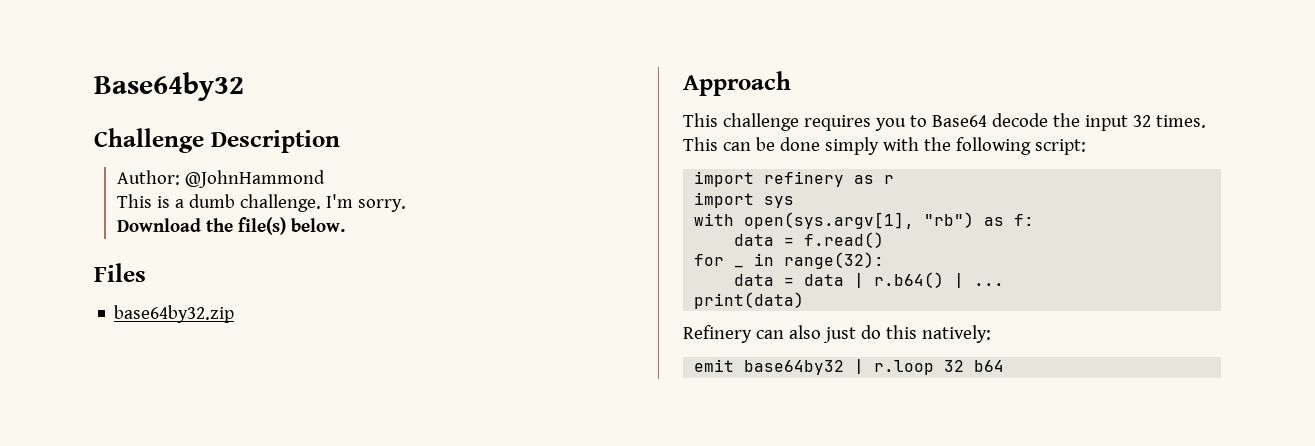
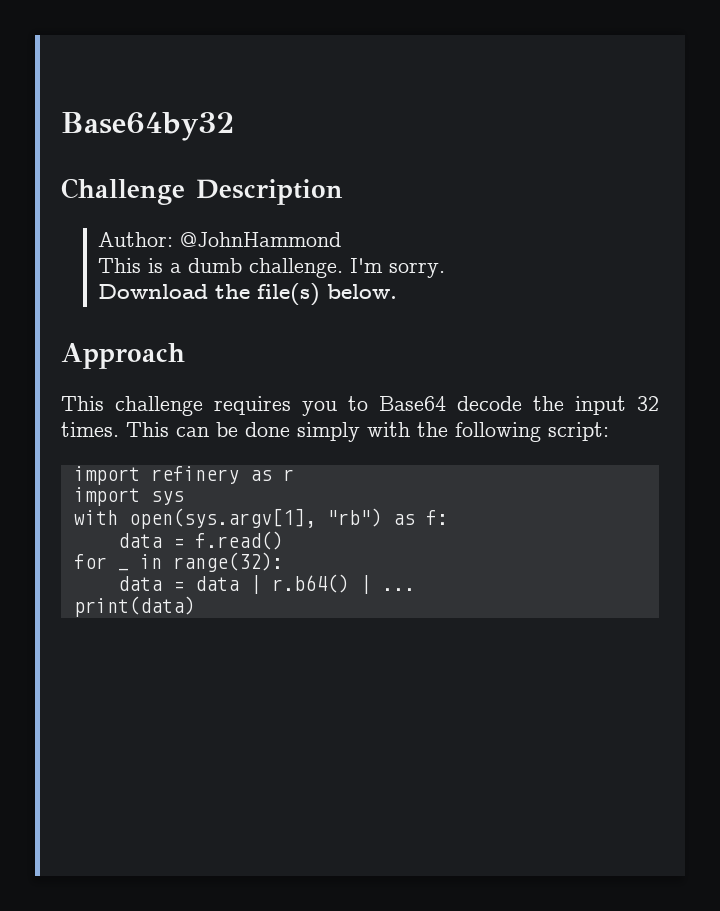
- Files
- base64by32.zip
- Refinery can also just do this natively:
- emit base64by32 | r.loop 32 b64

